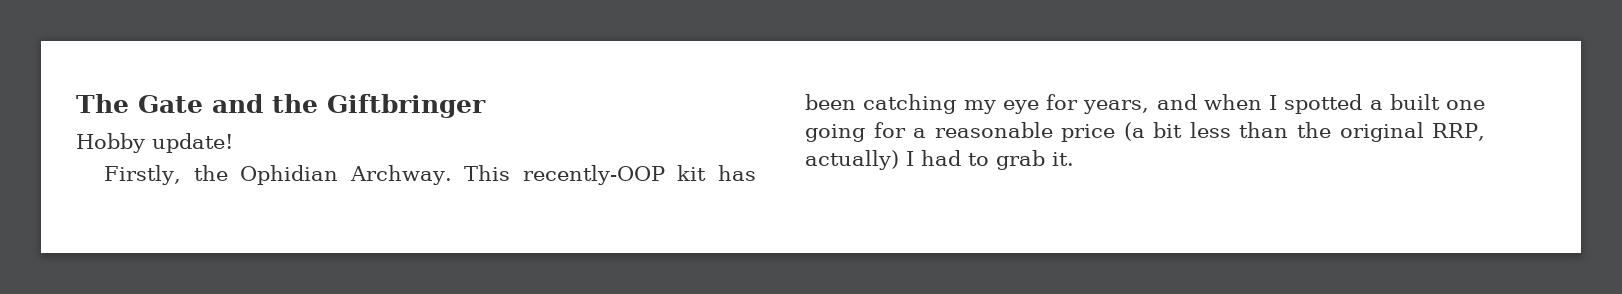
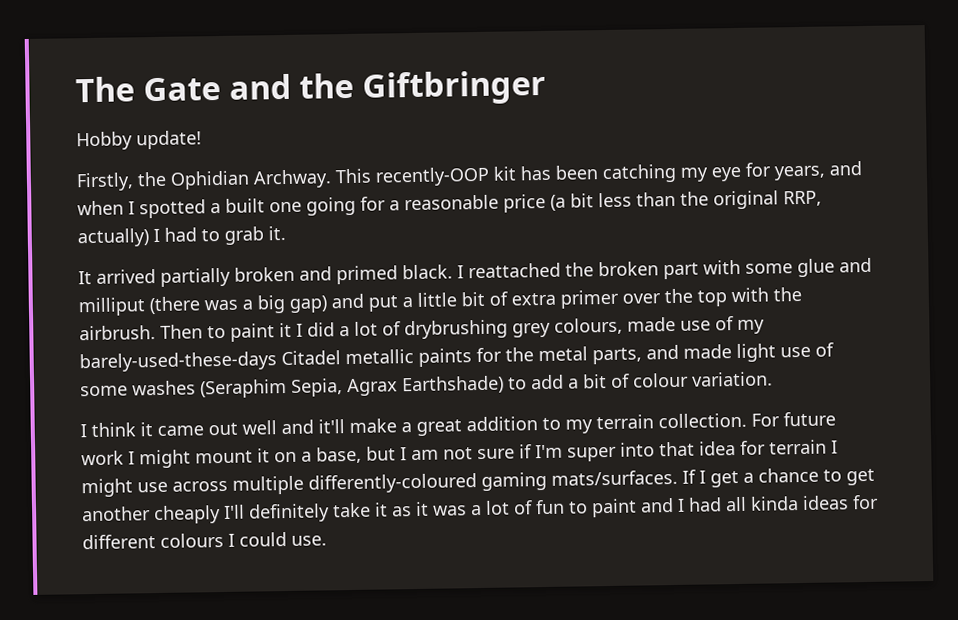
+ It arrived partially broken and primed black. I reattached the broken part with some glue and milliput (there was a big gap) and put a little bit of extra primer over the top with the airbrush. Then to paint it I did a lot of drybrushing grey colours, made use of my barely-used-these-days Citadel metallic paints for the metal parts, and made light use of some washes (Seraphim Sepia, Agrax Earthshade) to add a bit of colour variation.
+ I think it came out well and it'll make a great addition to my terrain collection. For future work I might mount it on a base, but I am not sure if I'm super into that idea for terrain I might use across multiple differently-coloured gaming mats/surfaces. If I get a chance to get another cheaply I'll definitely take it as it was a lot of fun to paint and I had all kinda ideas for different colours I could use.

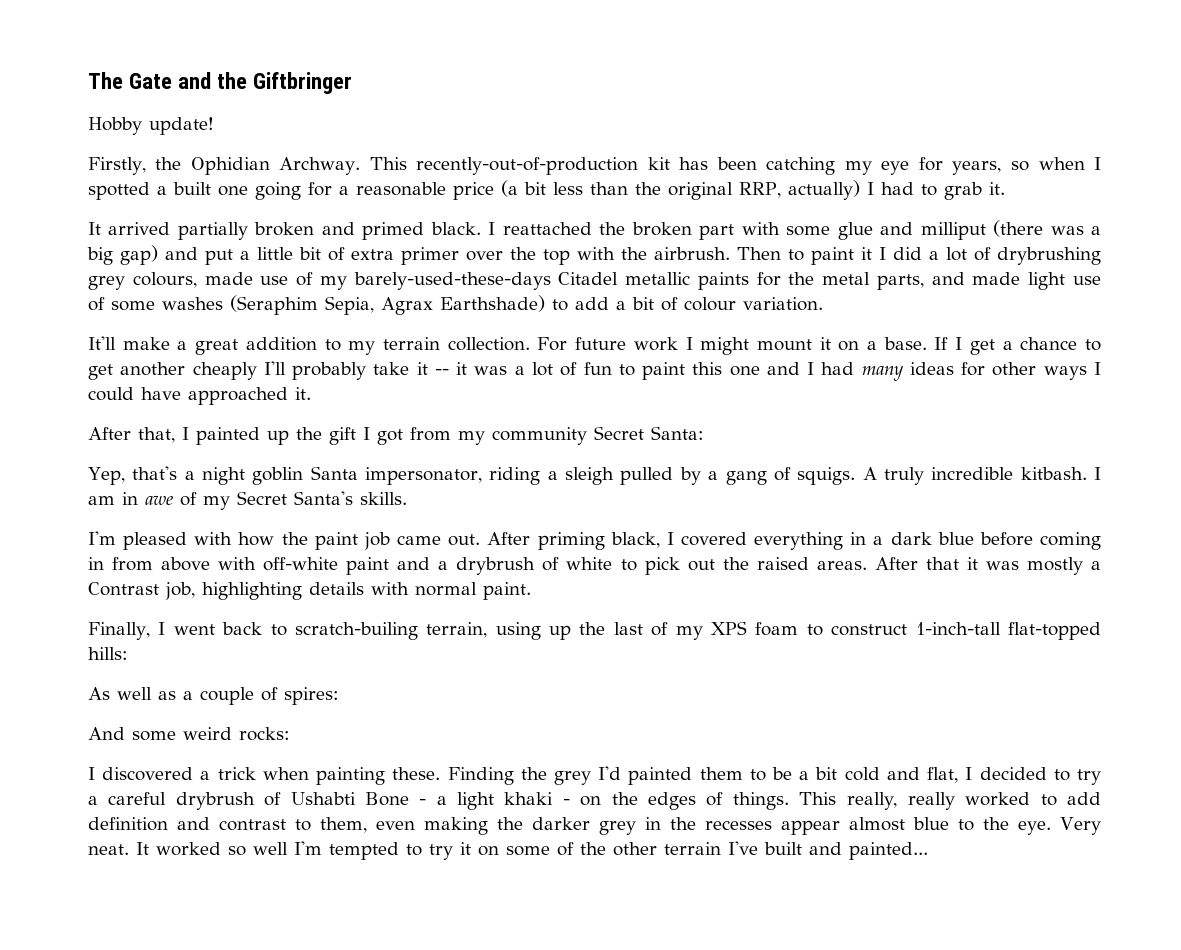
- This recently-OOP kit has been catching my eye for years, and when I spotted a built one going for a reasonable price (a bit less than the original RRP, actually) I had to grab it.
+ This recently-out-of-production kit has been catching my eye for years, so when I spotted a built one going for a reasonable price (a bit less than the original RRP, actually) I had to grab it.
- I think it came out well and it'll make a great addition to my terrain collection.
+ It'll make a great addition to my terrain collection.
- For future work I might mount it on a base, but I am not sure if I'm super into that idea for terrain I might use across multiple differently-coloured gaming mats/surfaces.
+ For future work I might mount it on a base.
- If I get a chance to get another cheaply I'll definitely take it as it was a lot of fun to paint and I had all kinda ideas for different colours I could use.
+ If I get a chance to get another cheaply I'll probably take it -- it was a lot of fun to paint this one and I had many ideas for other ways I could have approached it.
+ After that, I painted up the gift I got from my community Secret Santa:
+ Yep, that's a night goblin Santa impersonator, riding a sleigh pulled by a gang of squigs. A truly incredible kitbash. I am in awe of my Secret Santa's skills.
+ I'm pleased with how the paint job came out. After priming black, I covered everything in a dark blue before coming in from above with off-white paint and a drybrush of white to pick out the raised areas. After that it was mostly a Contrast job, highlighting details with normal paint.
+ Finally, I went back to scratch-builing terrain, using up the last of my XPS foam to construct 1-inch-tall flat-topped hills:
+ As well as a couple of spires:
+ And some weird rocks:
+ I discovered a trick when painting these. Finding the grey I'd painted them to be a bit cold and flat, I decided to try a careful drybrush of Ushabti Bone - a light khaki - on the edges of things. This really, really worked to add definition and contrast to them, even making the darker grey in the recesses appear almost blue to the eye. Very neat. It worked so well I'm tempted to try it on some of the other terrain I've built and painted...

